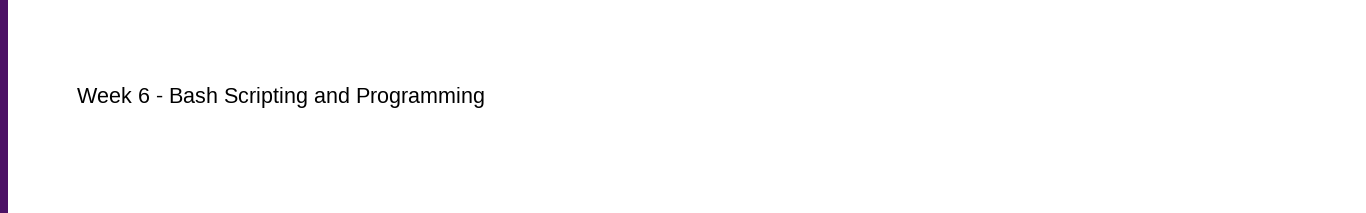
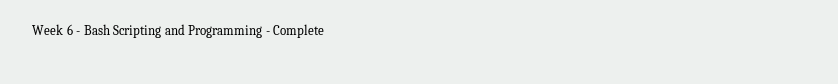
- Week 6 - Bash Scripting and Programming
+ Week 6 - Bash Scripting and Programming - Complete

